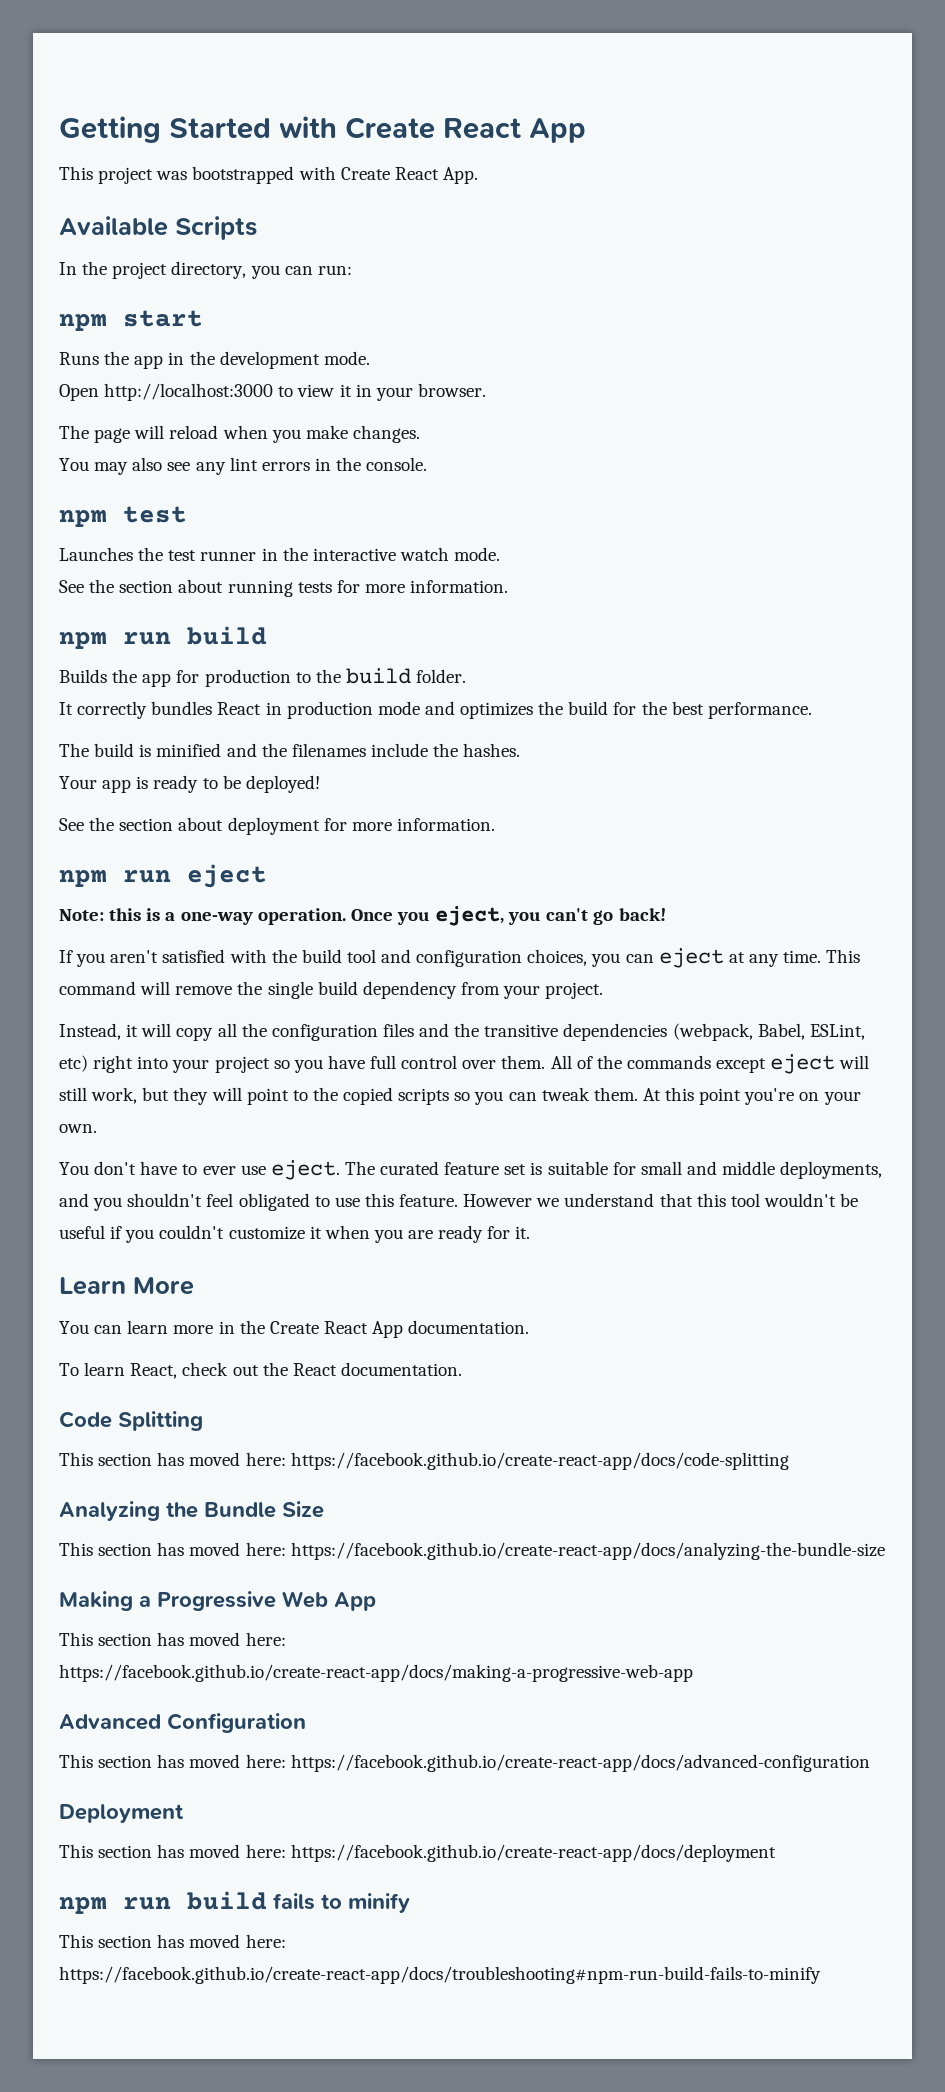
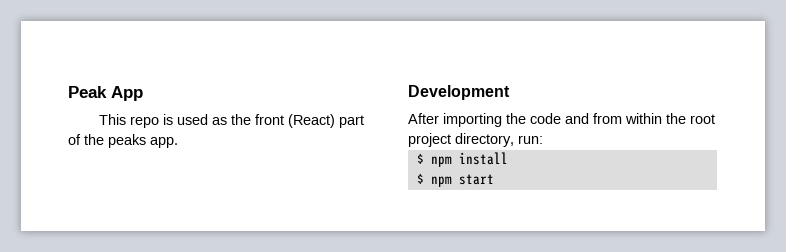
- Getting Started with Create React App
- This project was bootstrapped with Create React App.
- Available Scripts
- In the project directory, you can run:
- npm start
- Runs the app in the development mode.
- Open http://localhost:3000 to view it in your browser.
- The page will reload when you make changes.
- You may also see any lint errors in the console.
- npm test
- Launches the test runner in the interactive watch mode.
- See the section about running tests for more information.
- npm run build
- Builds the app for production to the build folder.
- It correctly bundles React in production mode and optimizes the build for the best performance.
- The build is minified and the filenames include the hashes.
- Your app is ready to be deployed!
- See the section about deployment for more information.
- npm run eject
- Note: this is a one-way operation. Once you eject, you can't go back!
- If you aren't satisfied with the build tool and configuration choices, you can eject at any time. This command will remove the single build dependency from your project.
- Instead, it will copy all the configuration files and the transitive dependencies (webpack, Babel, ESLint, etc) right into your project so you have full control over them. All of the commands except eject will still work, but they will point to the copied scripts so you can tweak them. At this point you're on your own.
- You don't have to ever use eject. The curated feature set is suitable for small and middle deployments, and you shouldn't feel obligated to use this feature. However we understand that this tool wouldn't be useful if you couldn't customize it when you are ready for it.
- Learn More
- You can learn more in the Create React App documentation.
- To learn React, check out the React documentation.
- Code Splitting
- This section has moved here: https://facebook.github.io/create-react-app/docs/code-splitting
- Analyzing the Bundle Size
- This section has moved here: https://facebook.github.io/create-react-app/docs/analyzing-the-bundle-size
- Making a Progressive Web App
- This section has moved here: https://facebook.github.io/create-react-app/docs/making-a-progressive-web-app
- Advanced Configuration
- This section has moved here: https://facebook.github.io/create-react-app/docs/advanced-configuration
- Deployment
- This section has moved here: https://facebook.github.io/create-react-app/docs/deployment
- npm run build fails to minify
- This section has moved here: https://facebook.github.io/create-react-app/docs/troubleshooting#npm-run-build-fails-to-minify
+ Peak App
+ This repo is used as the front (React) part of the peaks app.
+ Development
+ After importing the code and from within the root project directory, run:
+ $ npm install
+ $ npm start

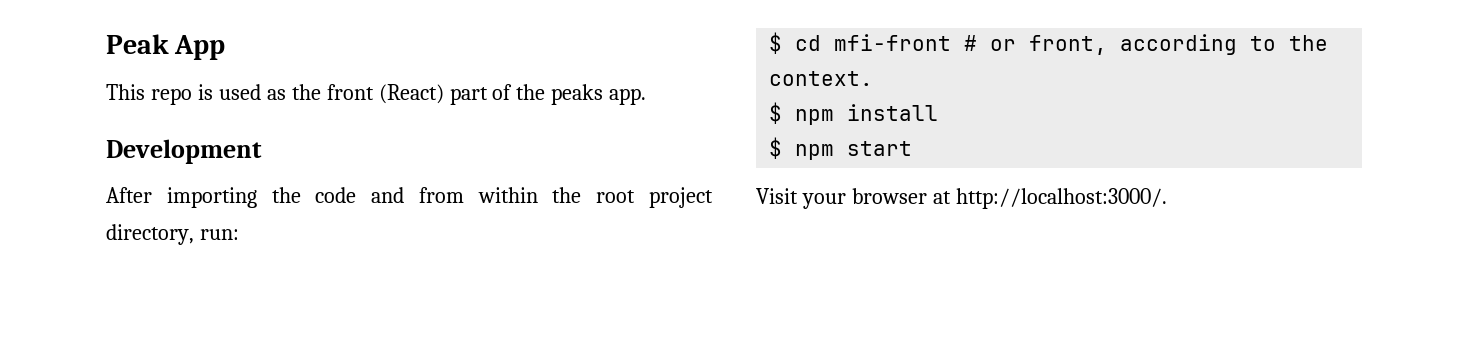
+ $ cd mfi-front # or front, according to the context.
+ Visit your browser at http://localhost:3000/.

